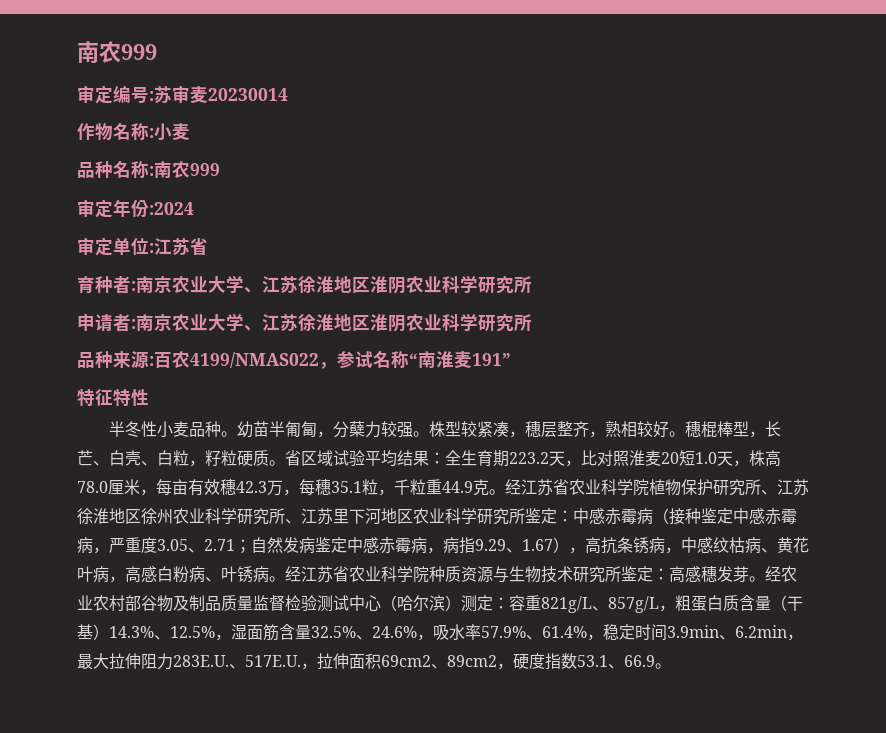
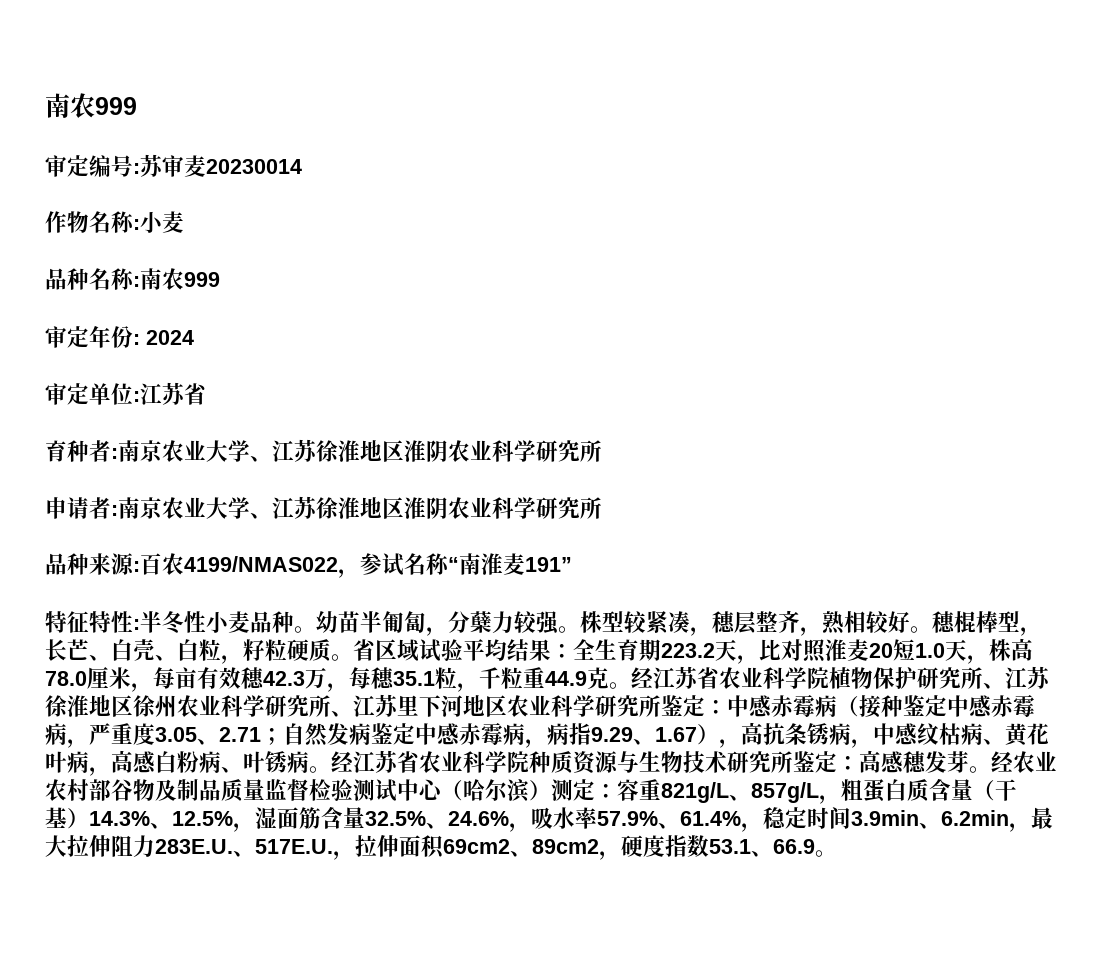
- 审定年份:2024
+ 审定年份: 2024
- 特征特性
- 半冬性小麦品种。
+ 特征特性:半冬性小麦品种。

